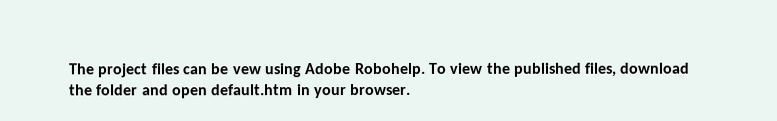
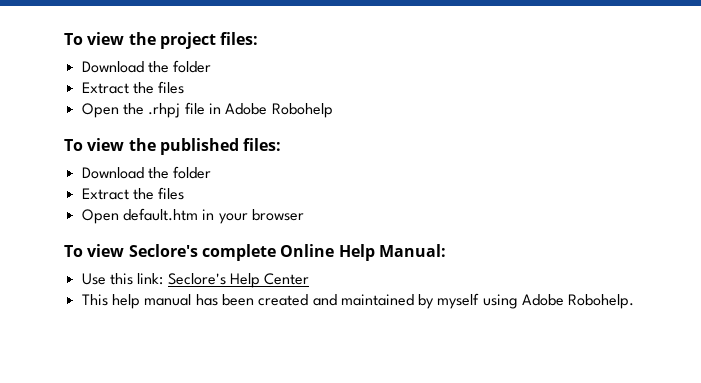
- The project files can be vew using Adobe Robohelp. To view the published files, download the folder and open default.htm in your browser.
+ To view the project files:
+ Download the folder
+ Extract the files
+ Open the .rhpj file in Adobe Robohelp
+ To view the published files:
+ Download the folder
+ Extract the files
+ Open default.htm in your browser
+ To view Seclore's complete Online Help Manual:
+ Use this link: Seclore's Help Center
+ This help manual has been created and maintained by myself using Adobe Robohelp.

